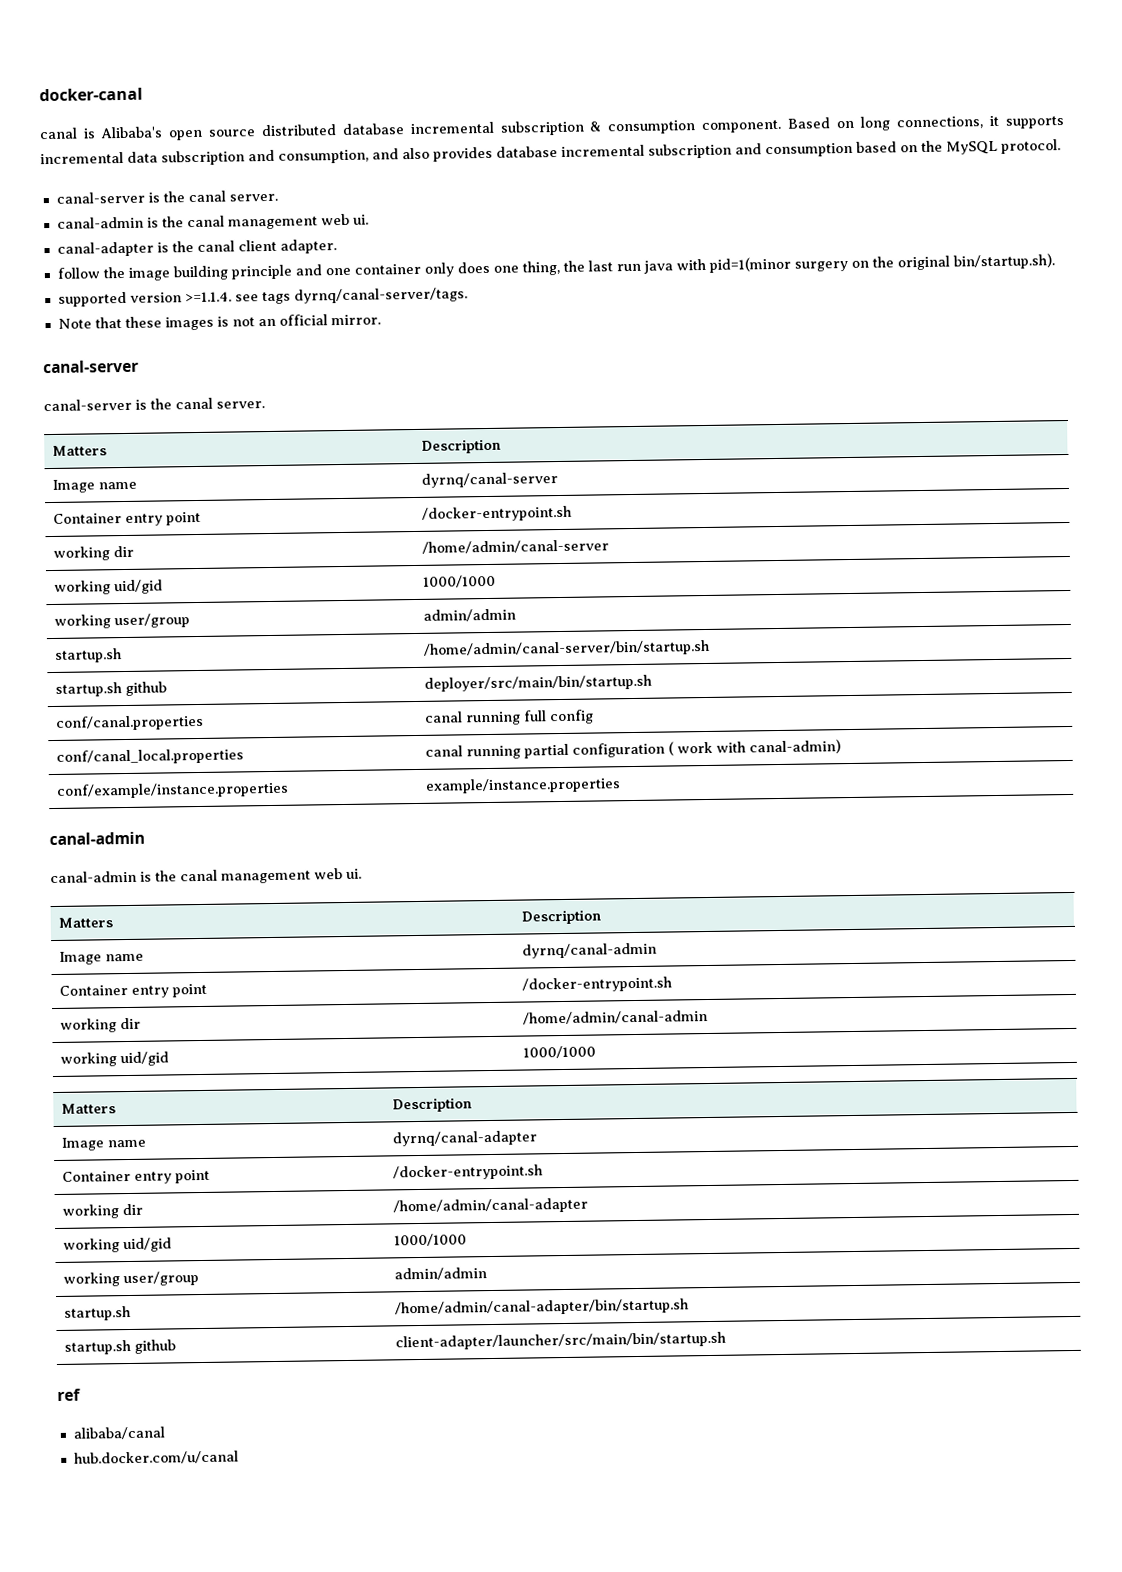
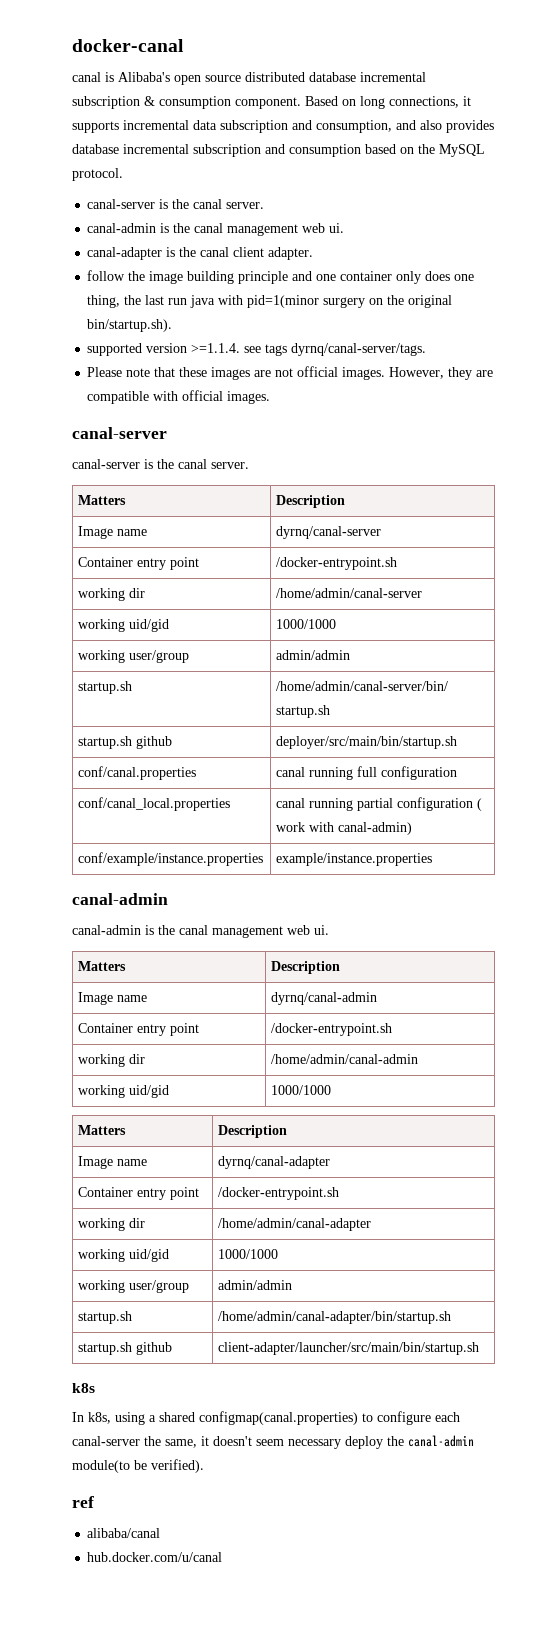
- Note that these images is not an official mirror.
+ Please note that these images are not official images. However, they are compatible with official images.
- conf/canal.properties | canal running full config
+ conf/canal.properties | canal running full configuration
+ k8s
+ In k8s, using a shared configmap(canal.properties) to configure each canal-server the same, it doesn't seem necessary deploy the canal-admin module(to be verified).

